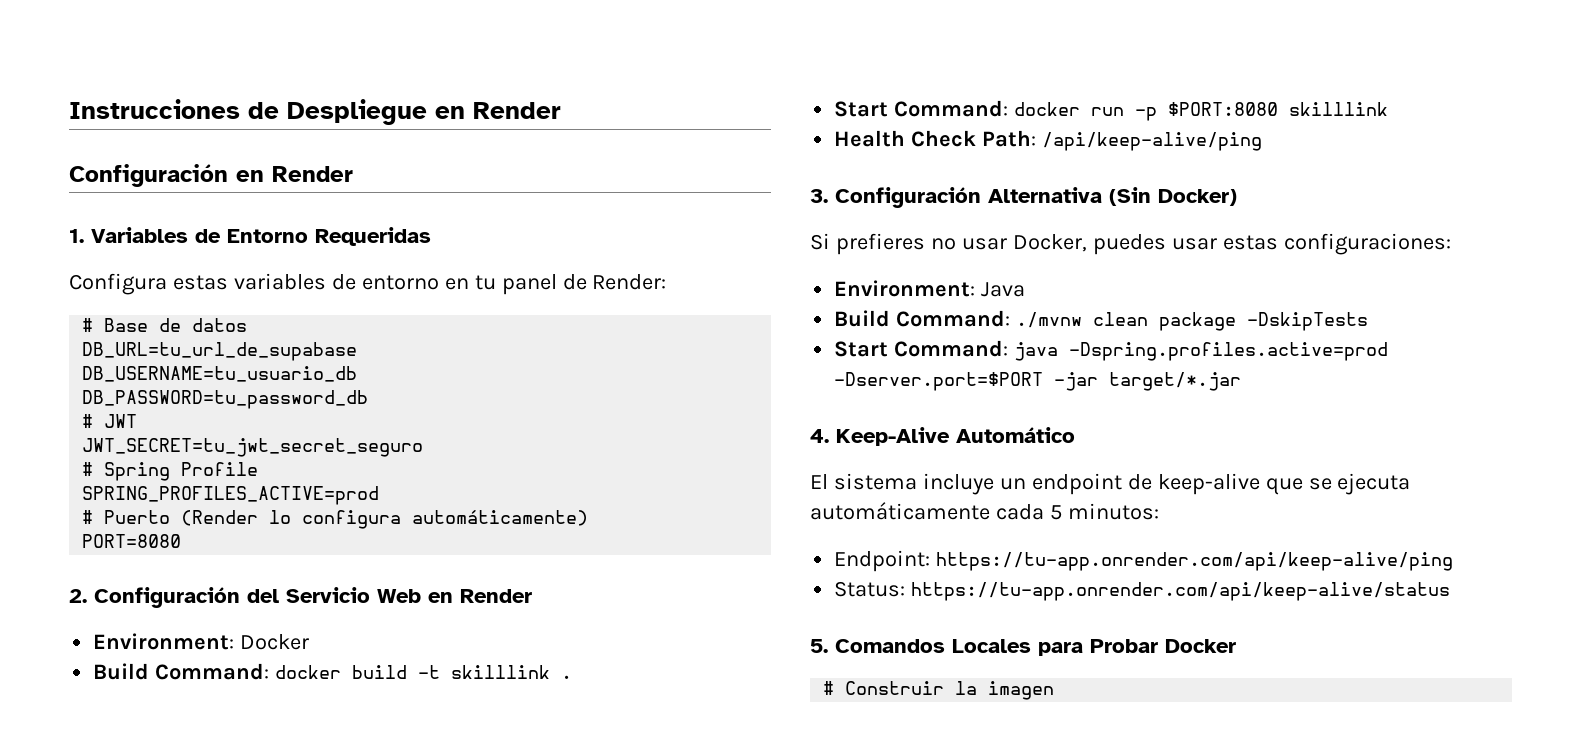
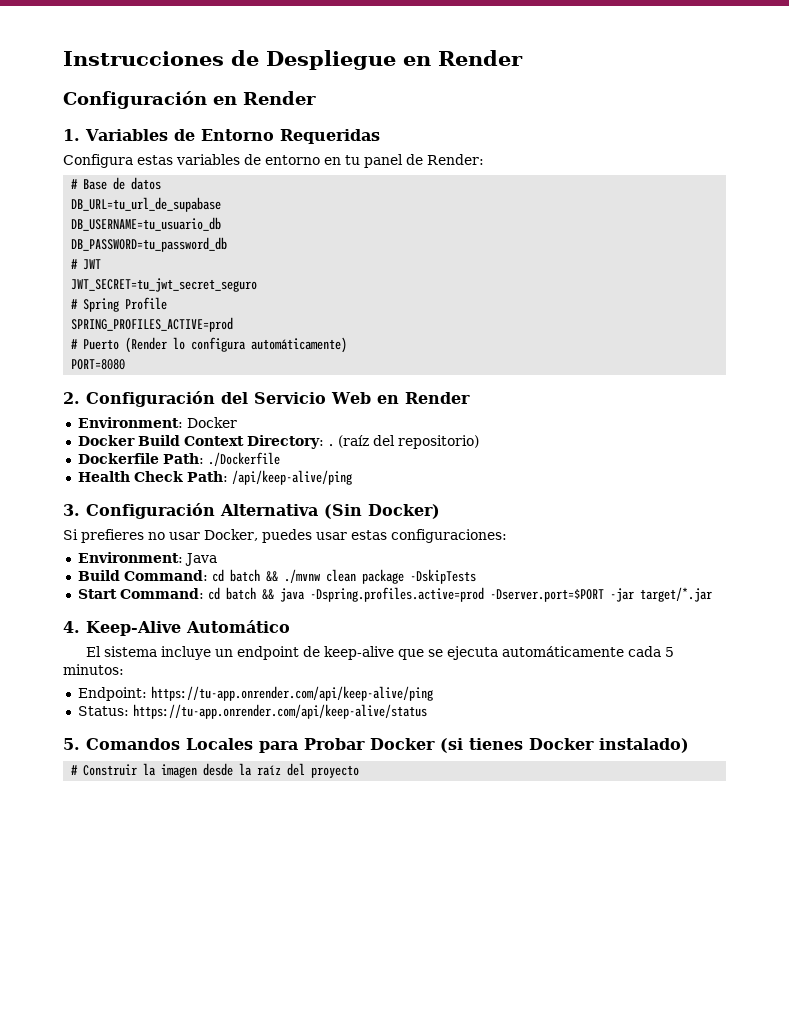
- Build Command: docker build -t skilllink .
- Start Command: docker run -p $PORT:8080 skilllink
+ Docker Build Context Directory: . (raíz del repositorio)
+ Dockerfile Path: ./Dockerfile
- Build Command: ./mvnw clean package -DskipTests
+ Build Command: cd batch && ./mvnw clean package -DskipTests
- Start Command: java -Dspring.profiles.active=prod -Dserver.port=$PORT -jar target/*.jar
+ Start Command: cd batch && java -Dspring.profiles.active=prod -Dserver.port=$PORT -jar target/*.jar
- 5. Comandos Locales para Probar Docker
+ 5. Comandos Locales para Probar Docker (si tienes Docker instalado)
- # Construir la imagen
+ # Construir la imagen desde la raíz del proyecto

